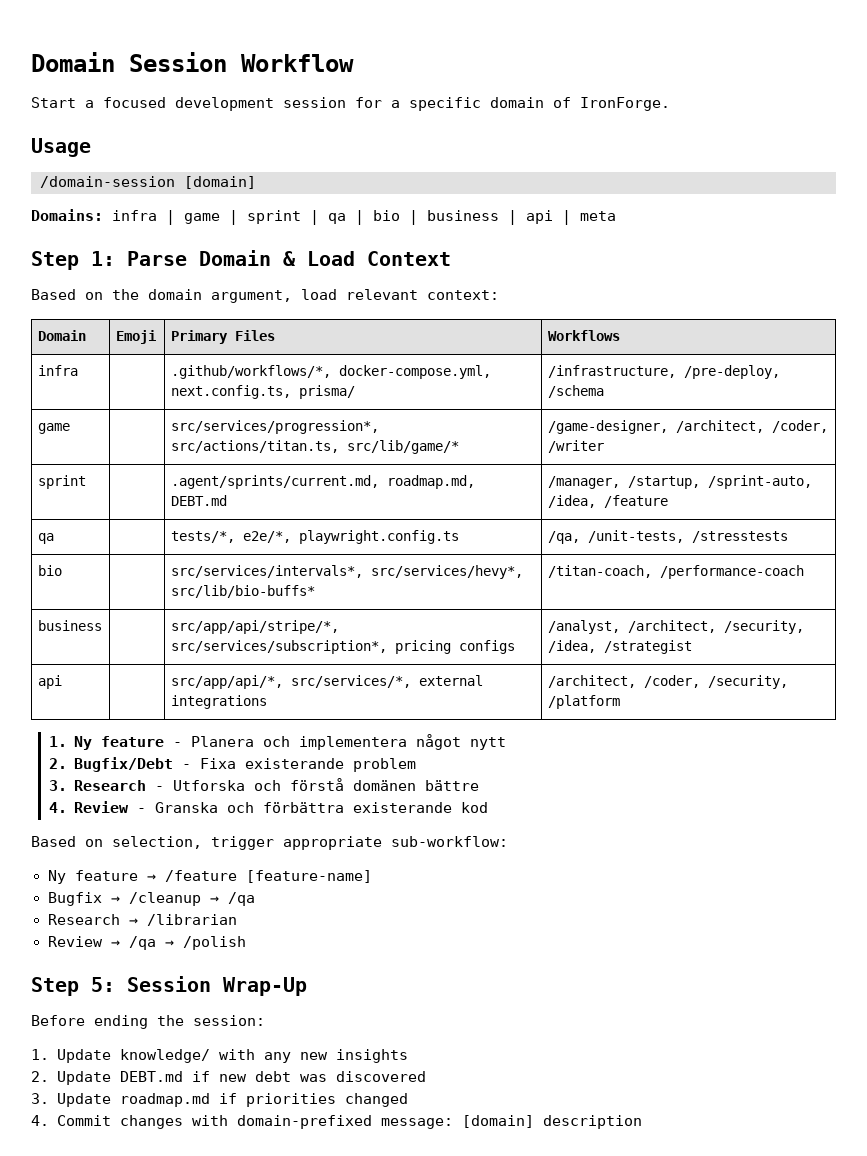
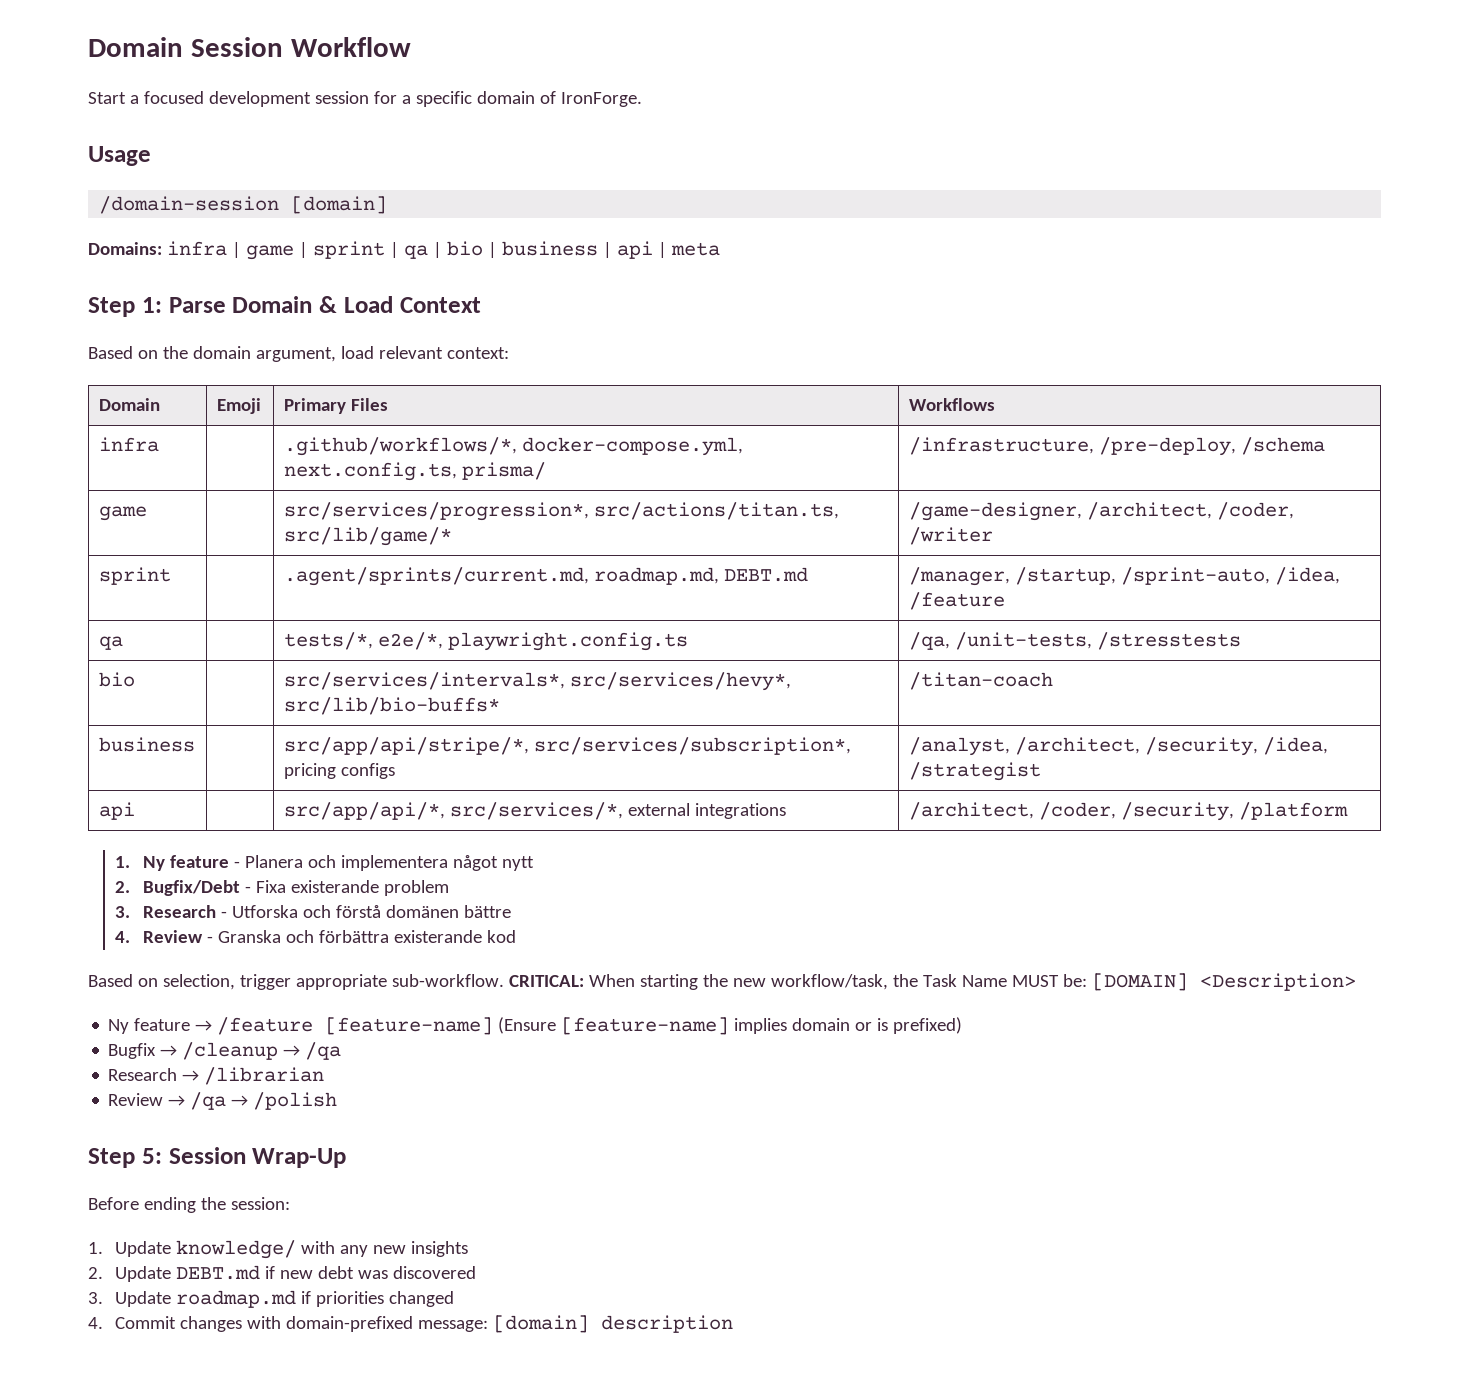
- bio | | src/services/intervals*, src/services/hevy*, src/lib/bio-buffs* | /titan-coach, /performance-coach
+ bio | | src/services/intervals*, src/services/hevy*, src/lib/bio-buffs* | /titan-coach
- Based on selection, trigger appropriate sub-workflow:
+ Based on selection, trigger appropriate sub-workflow. CRITICAL: When starting the new workflow/task, the Task Name MUST be: [DOMAIN] <Description>
- Ny feature → /feature [feature-name]
+ Ny feature → /feature [feature-name] (Ensure [feature-name] implies domain or is prefixed)

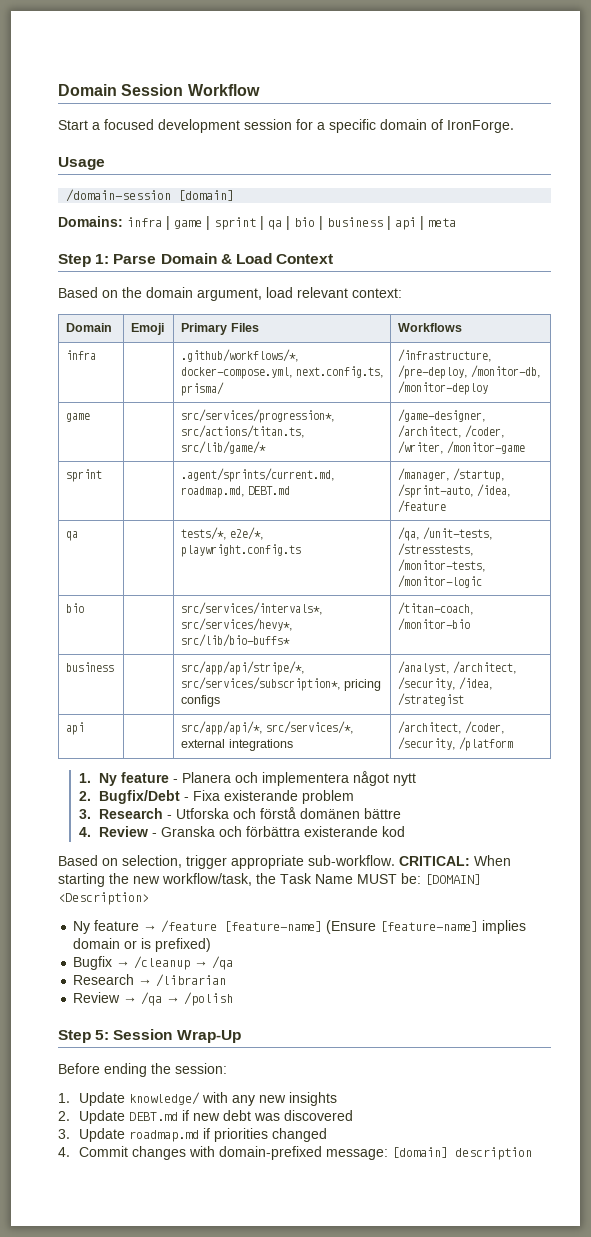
- infra | | .github/workflows/*, docker-compose.yml, next.config.ts, prisma/ | /infrastructure, /pre-deploy, /schema
+ infra | | .github/workflows/*, docker-compose.yml, next.config.ts, prisma/ | /infrastructure, /pre-deploy, /monitor-db, /monitor-deploy
- game | | src/services/progression*, src/actions/titan.ts, src/lib/game/* | /game-designer, /architect, /coder, /writer
+ game | | src/services/progression*, src/actions/titan.ts, src/lib/game/* | /game-designer, /architect, /coder, /writer, /monitor-game
- qa | | tests/*, e2e/*, playwright.config.ts | /qa, /unit-tests, /stresstests
+ qa | | tests/*, e2e/*, playwright.config.ts | /qa, /unit-tests, /stresstests, /monitor-tests, /monitor-logic
- bio | | src/services/intervals*, src/services/hevy*, src/lib/bio-buffs* | /titan-coach
+ bio | | src/services/intervals*, src/services/hevy*, src/lib/bio-buffs* | /titan-coach, /monitor-bio

